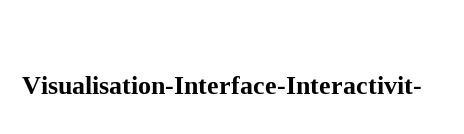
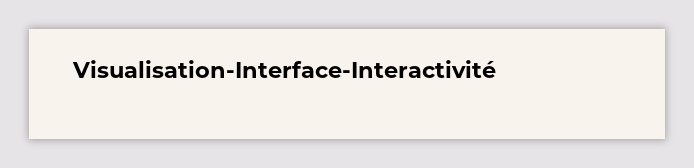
- Visualisation-Interface-Interactivit-
+ Visualisation-Interface-Interactivité

